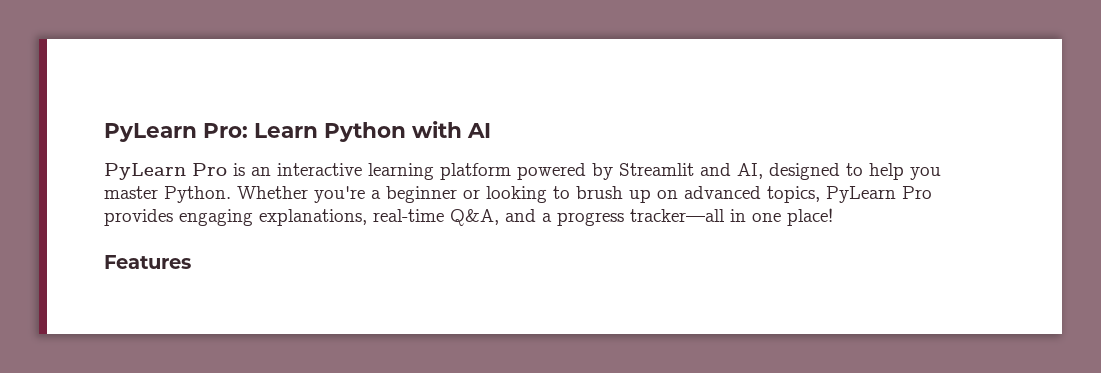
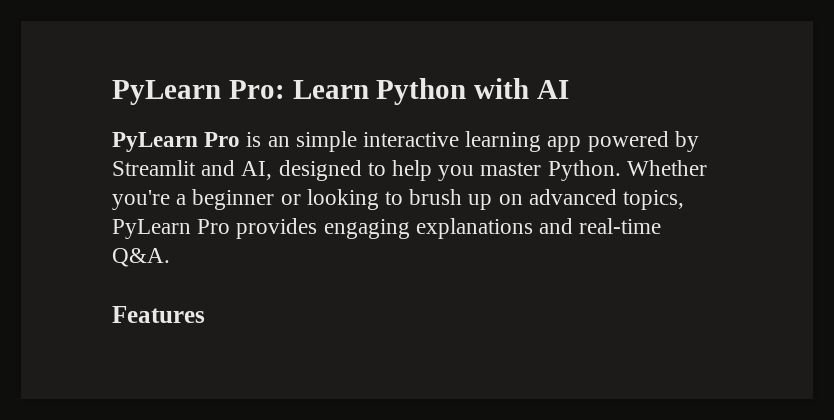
- PyLearn Pro is an interactive learning platform powered by Streamlit and AI, designed to help you master Python.
+ PyLearn Pro is an simple interactive learning app powered by Streamlit and AI, designed to help you master Python.
- Whether you're a beginner or looking to brush up on advanced topics, PyLearn Pro provides engaging explanations, real-time Q&A, and a progress tracker—all in one place!
+ Whether you're a beginner or looking to brush up on advanced topics, PyLearn Pro provides engaging explanations and real-time Q&A.

